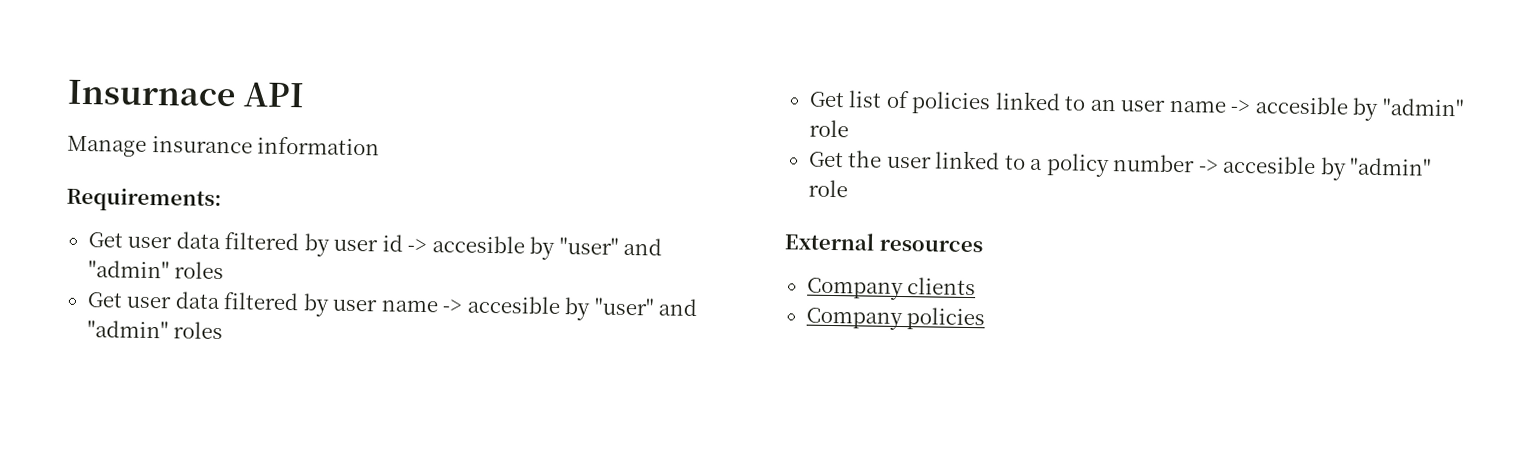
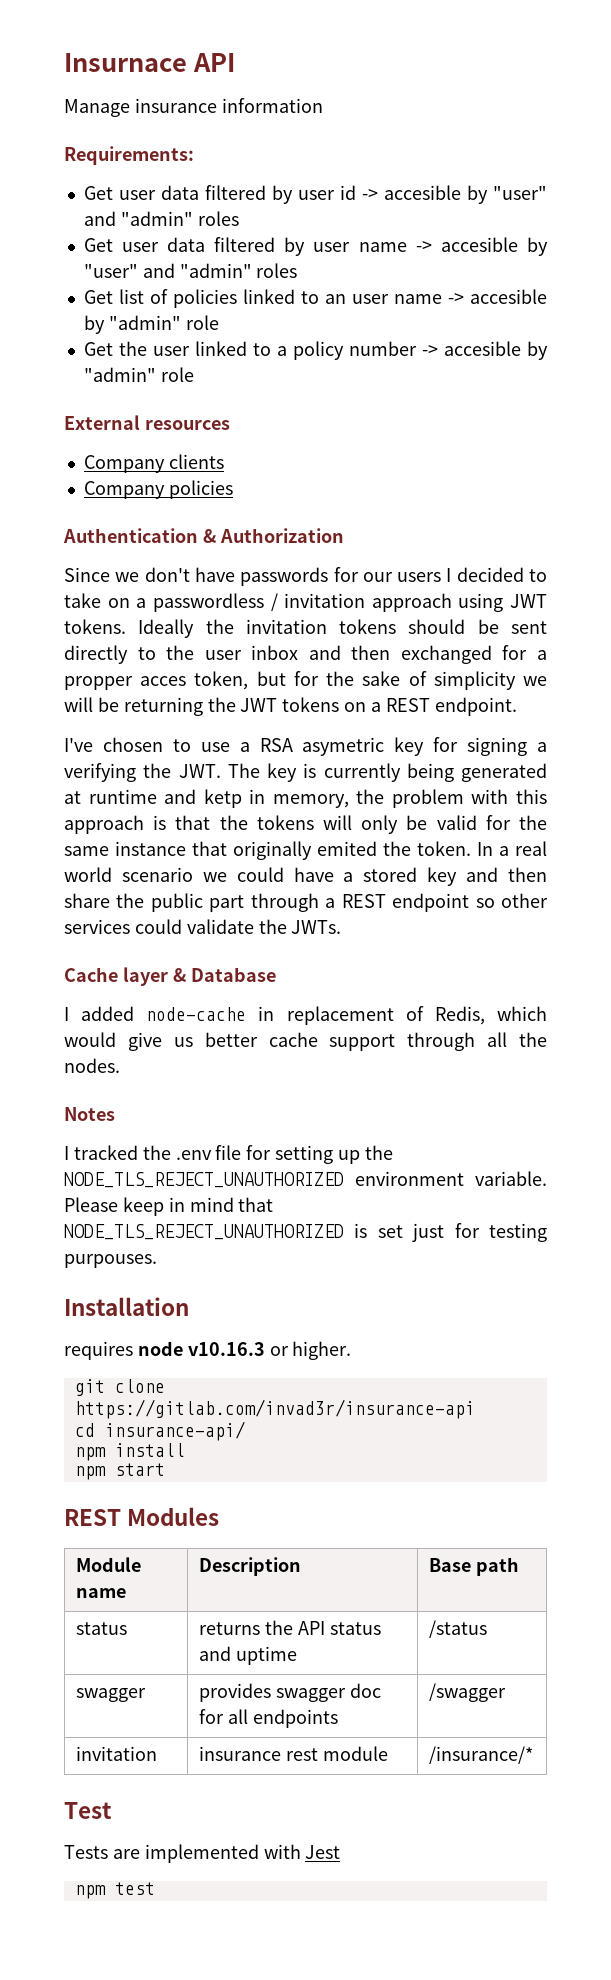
+ Authentication & Authorization
+ Since we don't have passwords for our users I decided to take on a passwordless / invitation approach using JWT tokens. Ideally the invitation tokens should be sent directly to the user inbox and then exchanged for a propper acces token, but for the sake of simplicity we will be returning the JWT tokens on a REST endpoint.
+ I've chosen to use a RSA asymetric key for signing a verifying the JWT. The key is currently being generated at runtime and ketp in memory, the problem with this approach is that the tokens will only be valid for the same instance that originally emited the token. In a real world scenario we could have a stored key and then share the public part through a REST endpoint so other services could validate the JWTs.
+ Cache layer & Database
+ I added node-cache in replacement of Redis, which would give us better cache support through all the nodes.
+ Notes
+ I tracked the .env file for setting up the NODE_TLS_REJECT_UNAUTHORIZED environment variable. Please keep in mind that NODE_TLS_REJECT_UNAUTHORIZED is set just for testing purpouses.
+ Installation
+ requires node v10.16.3 or higher.
+ git clone https://gitlab.com/invad3r/insurance-api
+ cd insurance-api/
+ npm install
+ npm start
+ REST Modules
+ Module name | Description | Base path
+ status | returns the API status and uptime | /status
+ swagger | provides swagger doc for all endpoints | /swagger
+ invitation | insurance rest module | /insurance/*
+ Test
+ Tests are implemented with Jest
+ npm test

